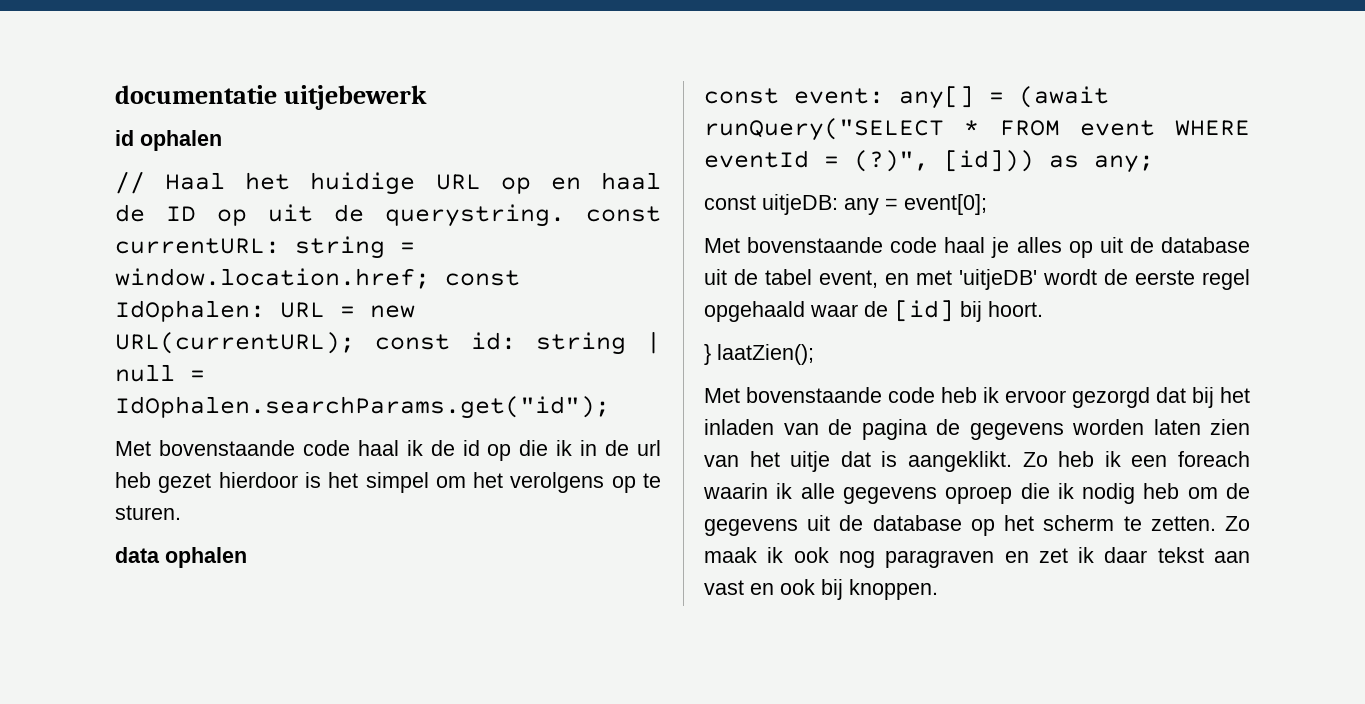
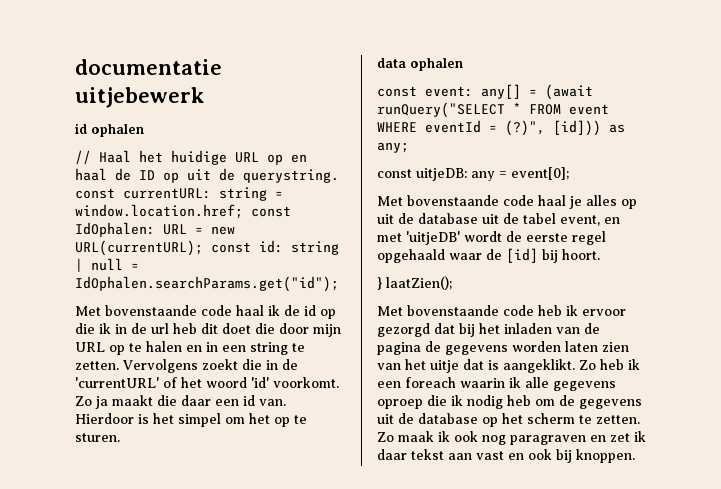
- Met bovenstaande code haal ik de id op die ik in de url heb gezet hierdoor is het simpel om het verolgens op te sturen.
+ Met bovenstaande code haal ik de id op die ik in de url heb dit doet die door mijn URL op te halen en in een string te zetten. Vervolgens zoekt die in de 'currentURL' of het woord 'id' voorkomt. Zo ja maakt die daar een id van. Hierdoor is het simpel om het op te sturen.

